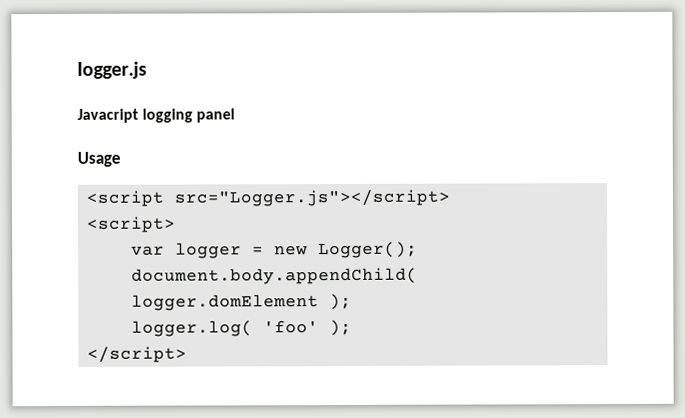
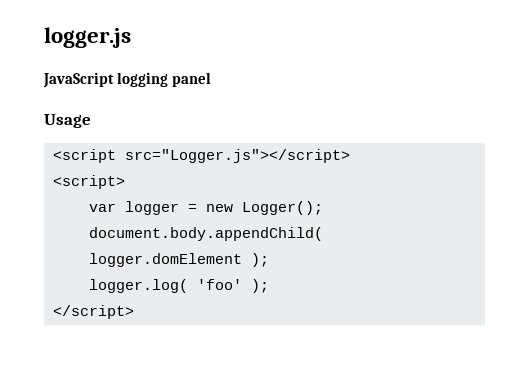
- Javacript logging panel
+ JavaScript logging panel

